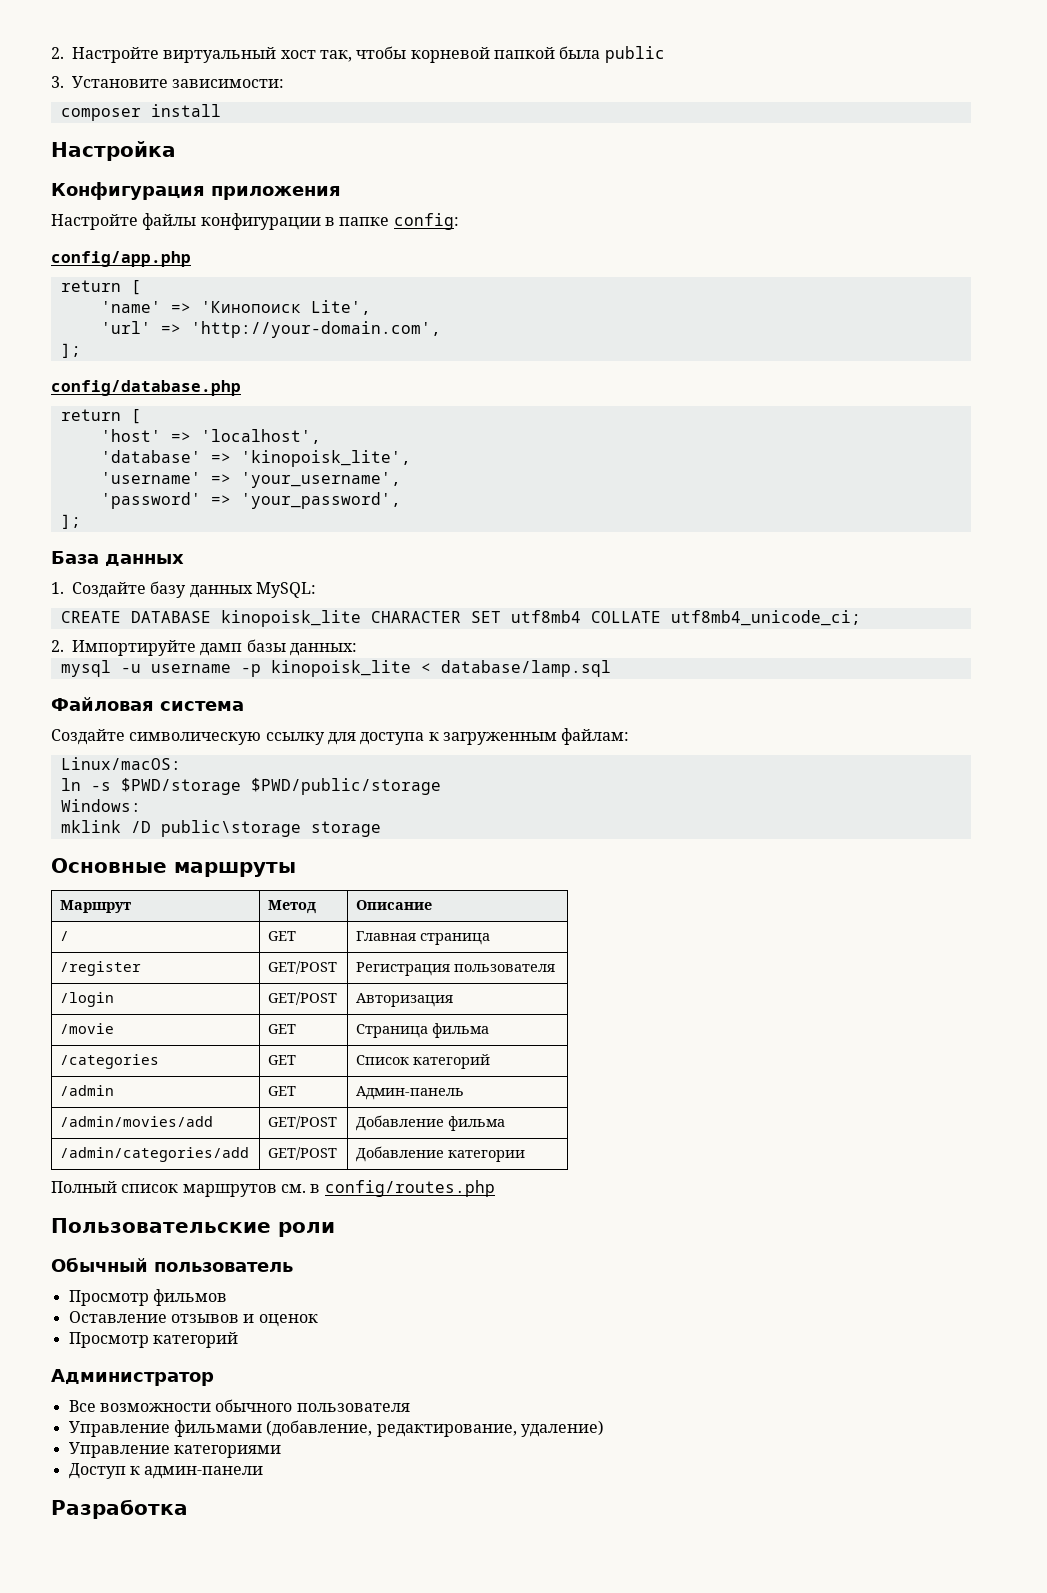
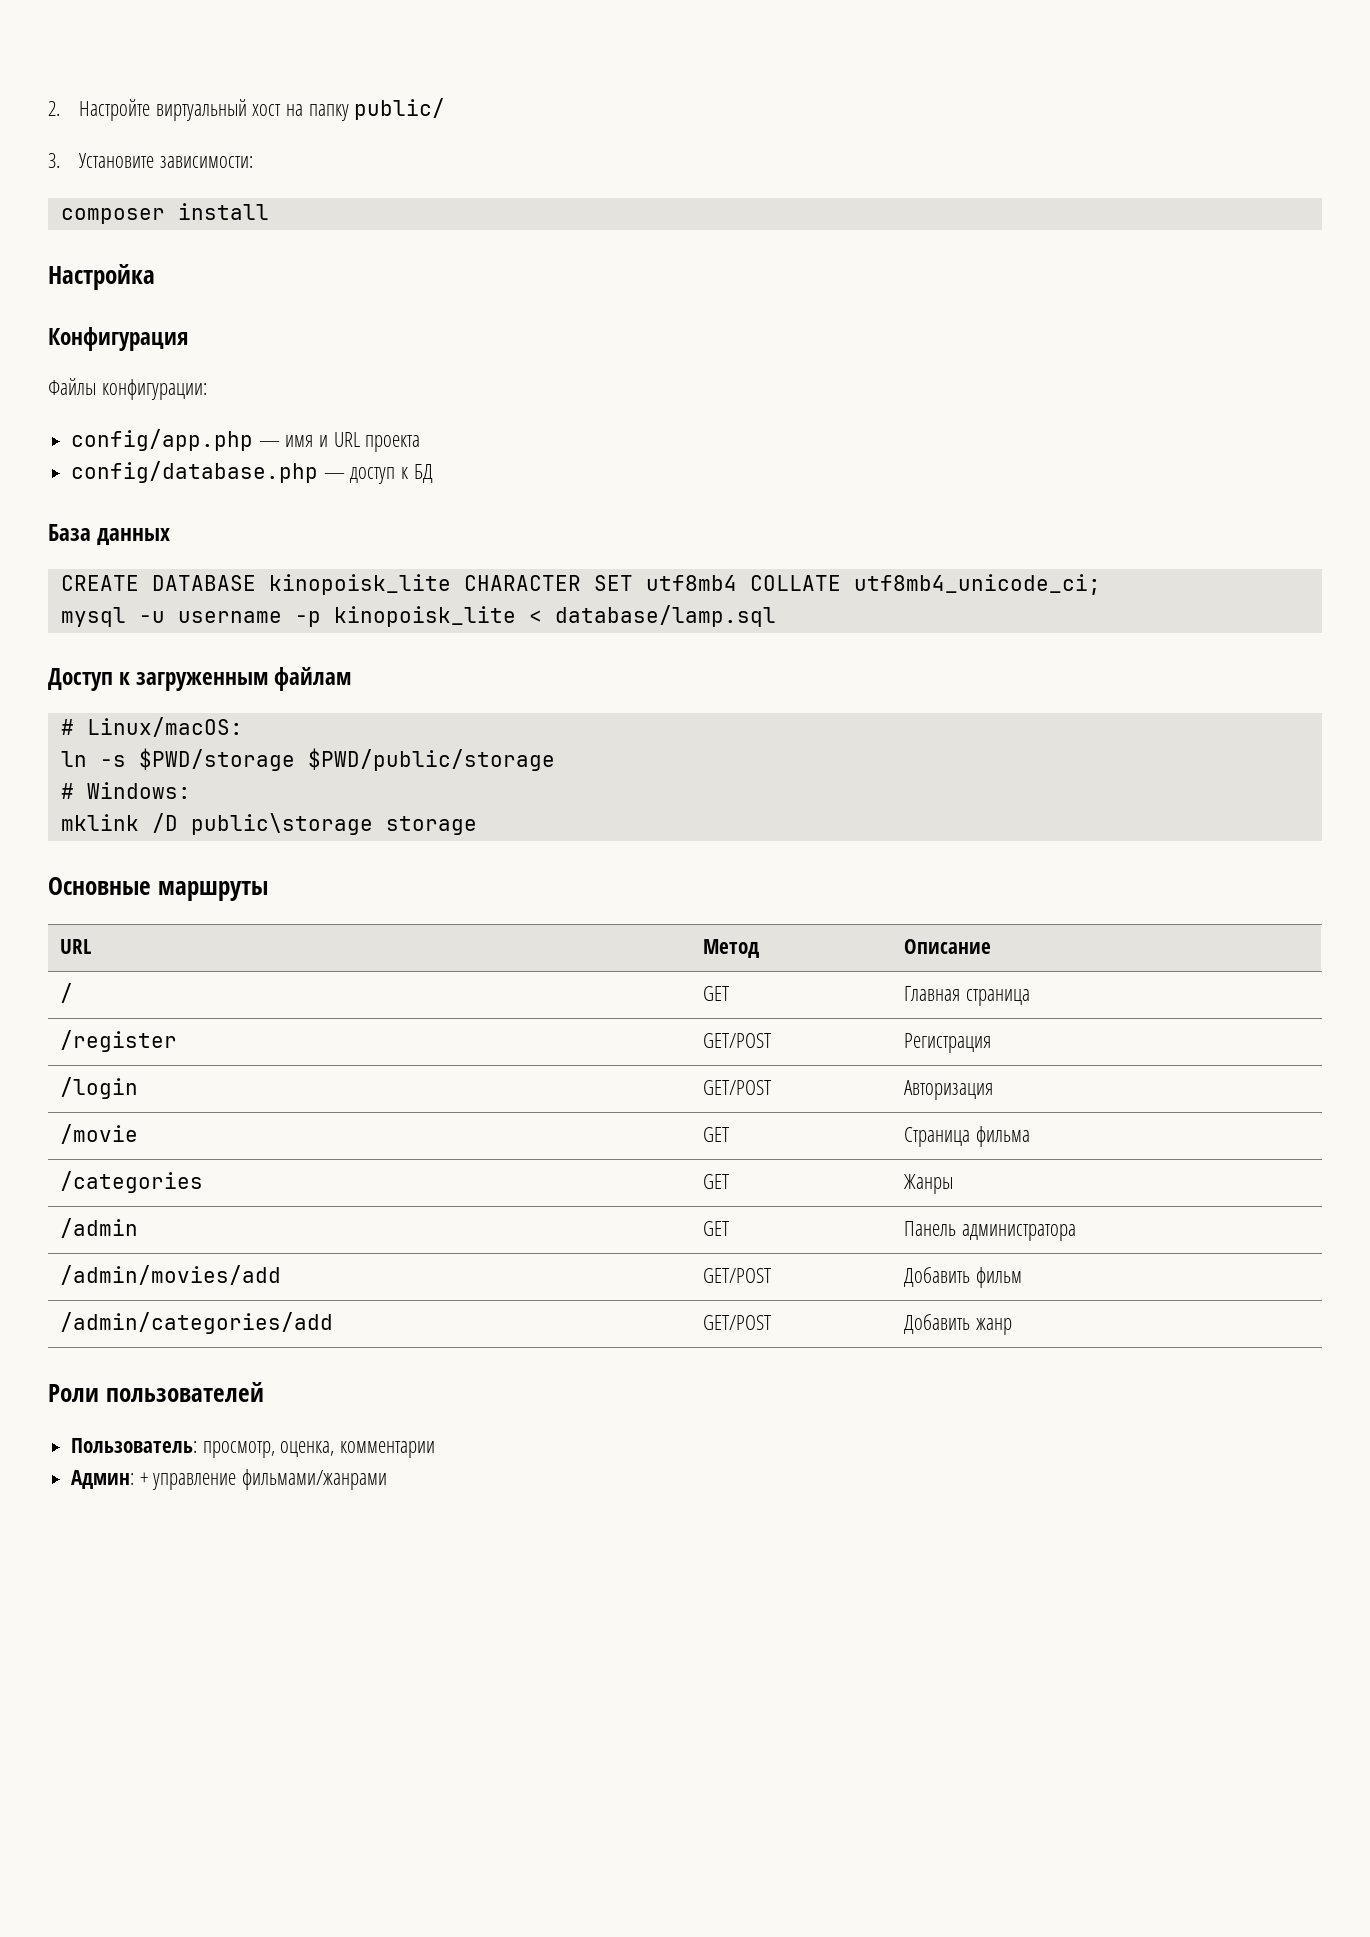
- 2. Настройте виртуальный хост так, чтобы корневой папкой была public
+ 2. Настройте виртуальный хост на папку public/
- Конфигурация приложения
- Настройте файлы конфигурации в папке config:
- config/app.php
- return [
- 'name' => 'Кинопоиск Lite',
- 'url' => 'http://your-domain.com',
- ];
- config/database.php
- return [
- 'host' => 'localhost',
- 'database' => 'kinopoisk_lite',
- 'username' => 'your_username',
- 'password' => 'your_password',
- ];
+ Конфигурация
+ Файлы конфигурации:
+ config/app.php — имя и URL проекта
+ config/database.php — доступ к БД
  База данных
- 1. Создайте базу данных MySQL:
- 2. Импортируйте дамп базы данных:
- Файловая система
- Создайте символическую ссылку для доступа к загруженным файлам:
- Linux/macOS:
+ Доступ к загруженным файлам
+ # Linux/macOS:
- Windows:
+ # Windows:
- Маршрут | Метод | Описание
+ URL | Метод | Описание
- /register | GET/POST | Регистрация пользователя
+ /register | GET/POST | Регистрация
- /categories | GET | Список категорий
+ /categories | GET | Жанры
- /admin | GET | Админ-панель
+ /admin | GET | Панель администратора
- /admin/movies/add | GET/POST | Добавление фильма
+ /admin/movies/add | GET/POST | Добавить фильм
- /admin/categories/add | GET/POST | Добавление категории
- Полный список маршрутов см. в config/routes.php
- Пользовательские роли
- Обычный пользователь
- Просмотр фильмов
- Оставление отзывов и оценок
- Просмотр категорий
- Администратор
- Все возможности обычного пользователя
- Управление фильмами (добавление, редактирование, удаление)
- Управление категориями
- Доступ к админ-панели
- Разработка
+ /admin/categories/add | GET/POST | Добавить жанр
+ Роли пользователей
+ Пользователь: просмотр, оценка, комментарии
+ Админ: + управление фильмами/жанрами

